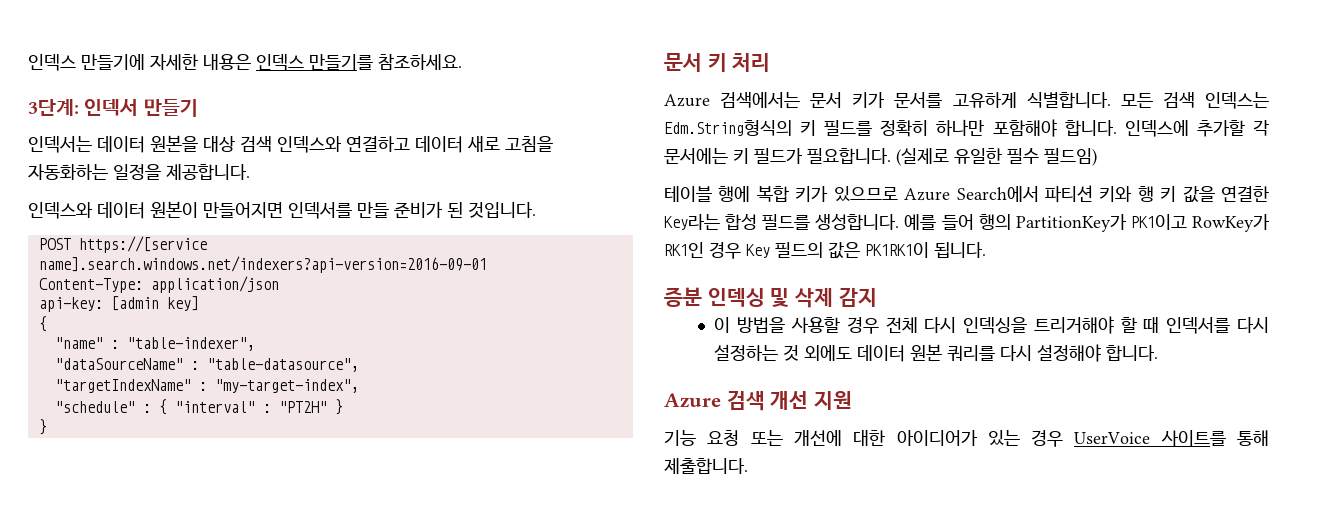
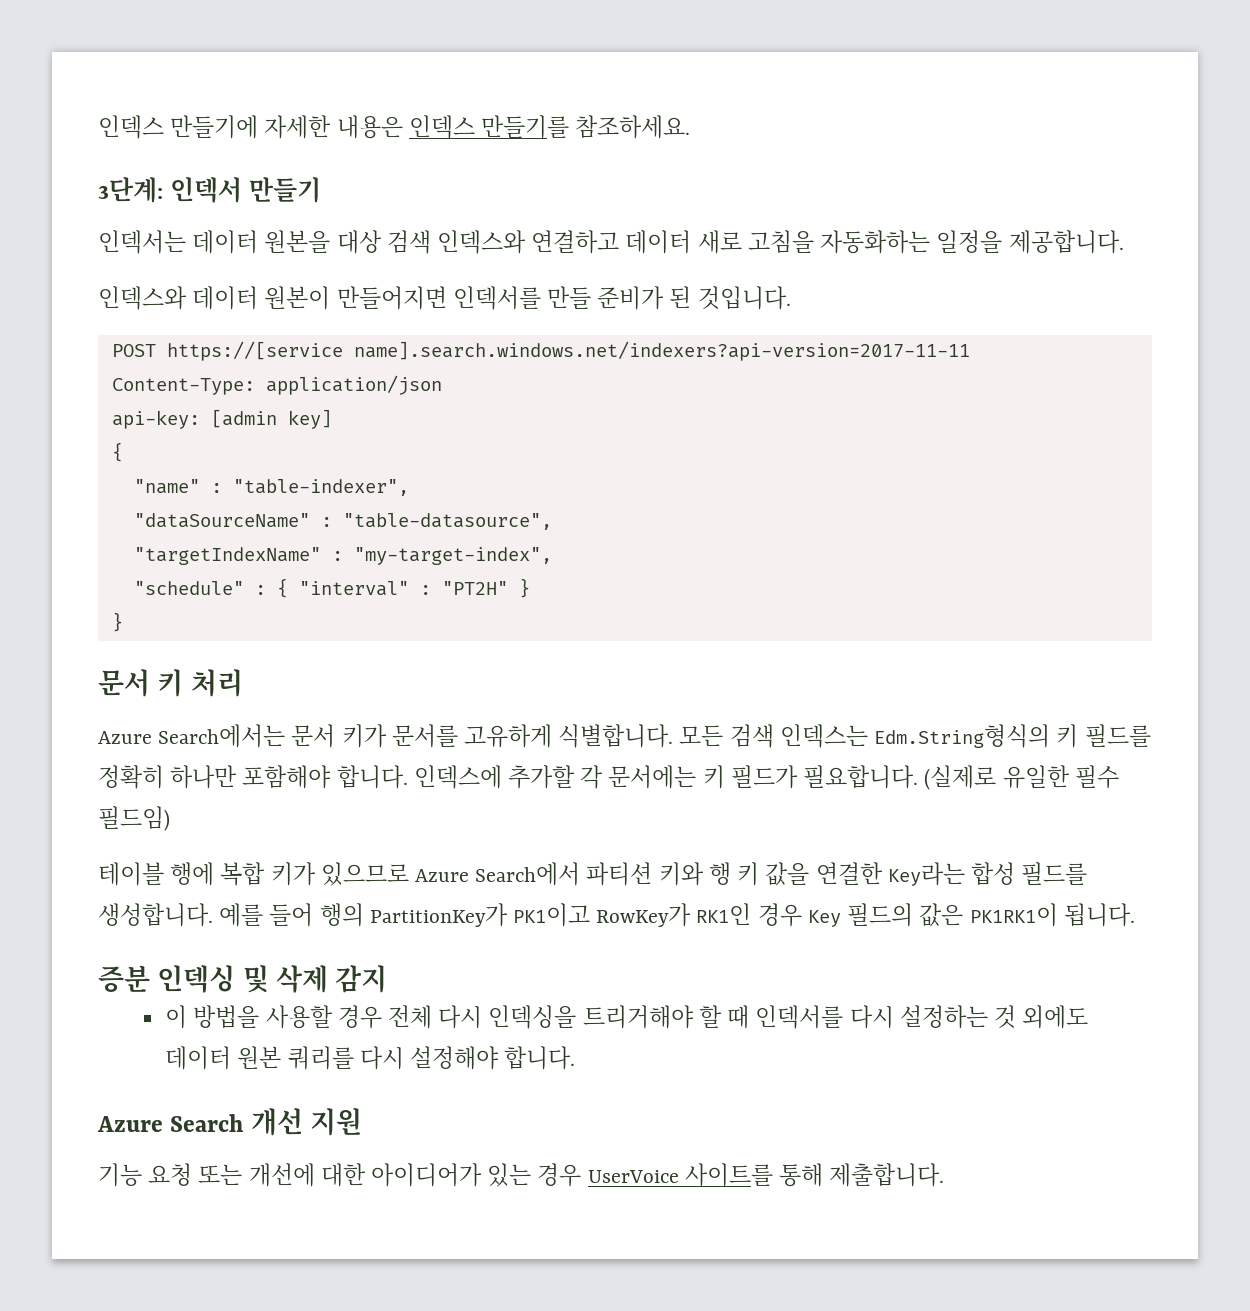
- POST https://[service name].search.windows.net/indexers?api-version=2016-09-01
+ POST https://[service name].search.windows.net/indexers?api-version=2017-11-11
- Azure 검색에서는 문서 키가 문서를 고유하게 식별합니다.
+ Azure Search에서는 문서 키가 문서를 고유하게 식별합니다.
- Azure 검색 개선 지원
+ Azure Search 개선 지원

